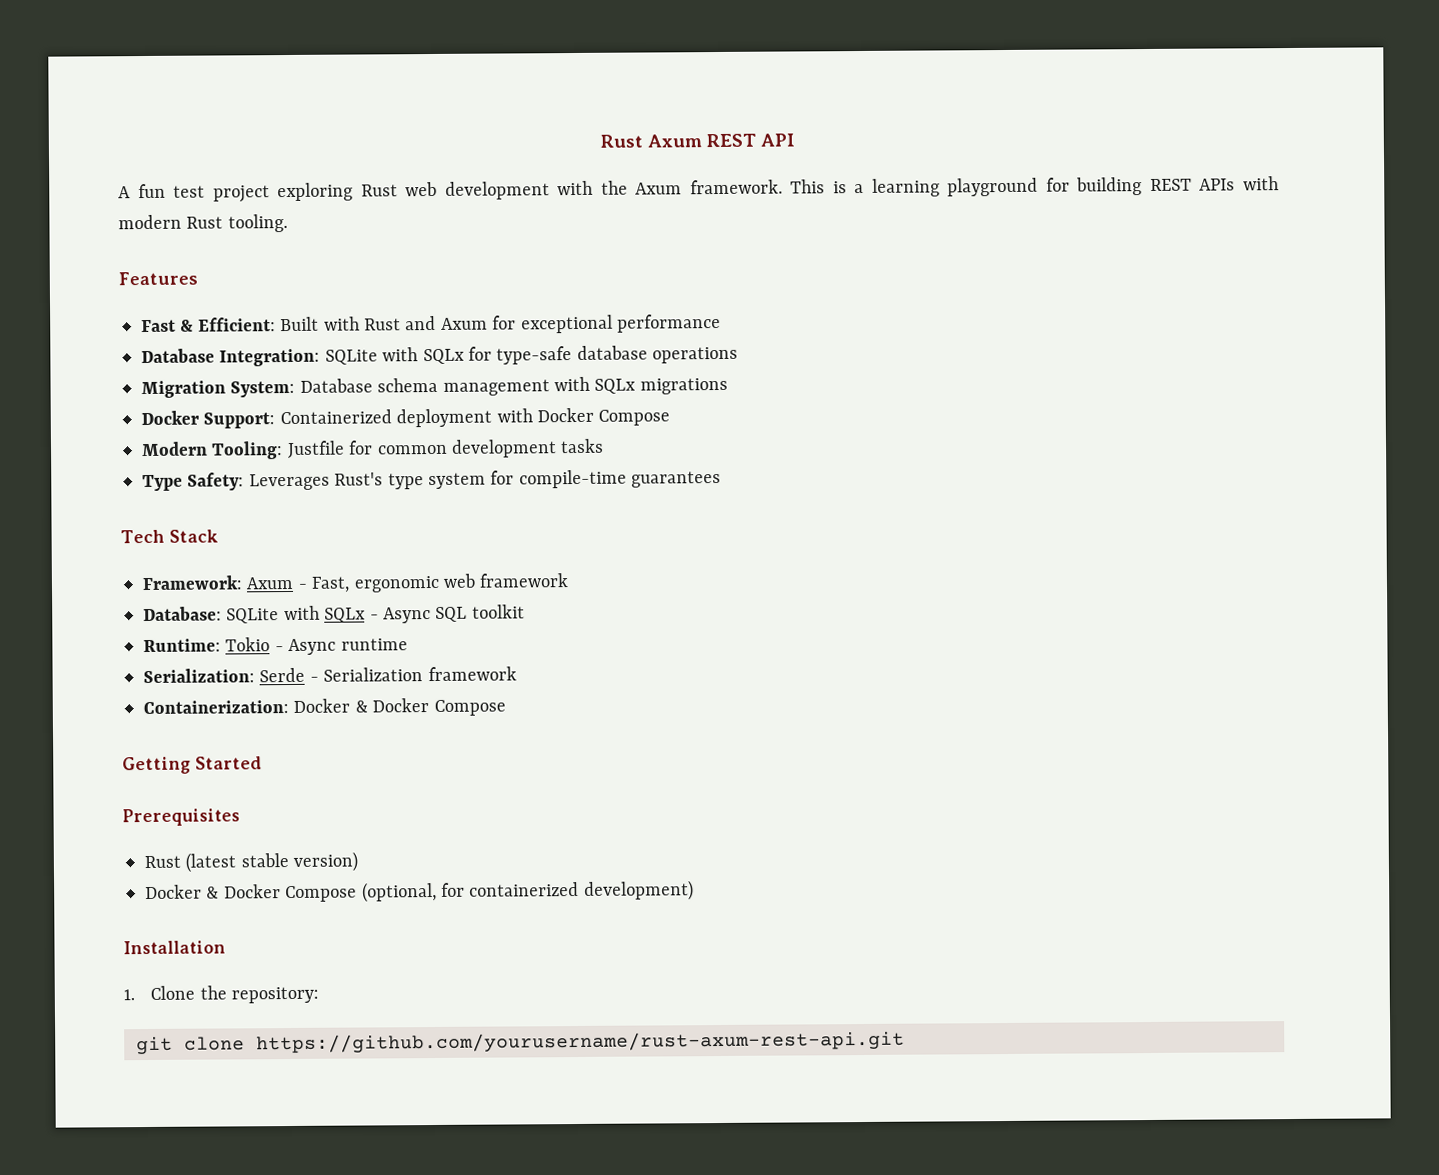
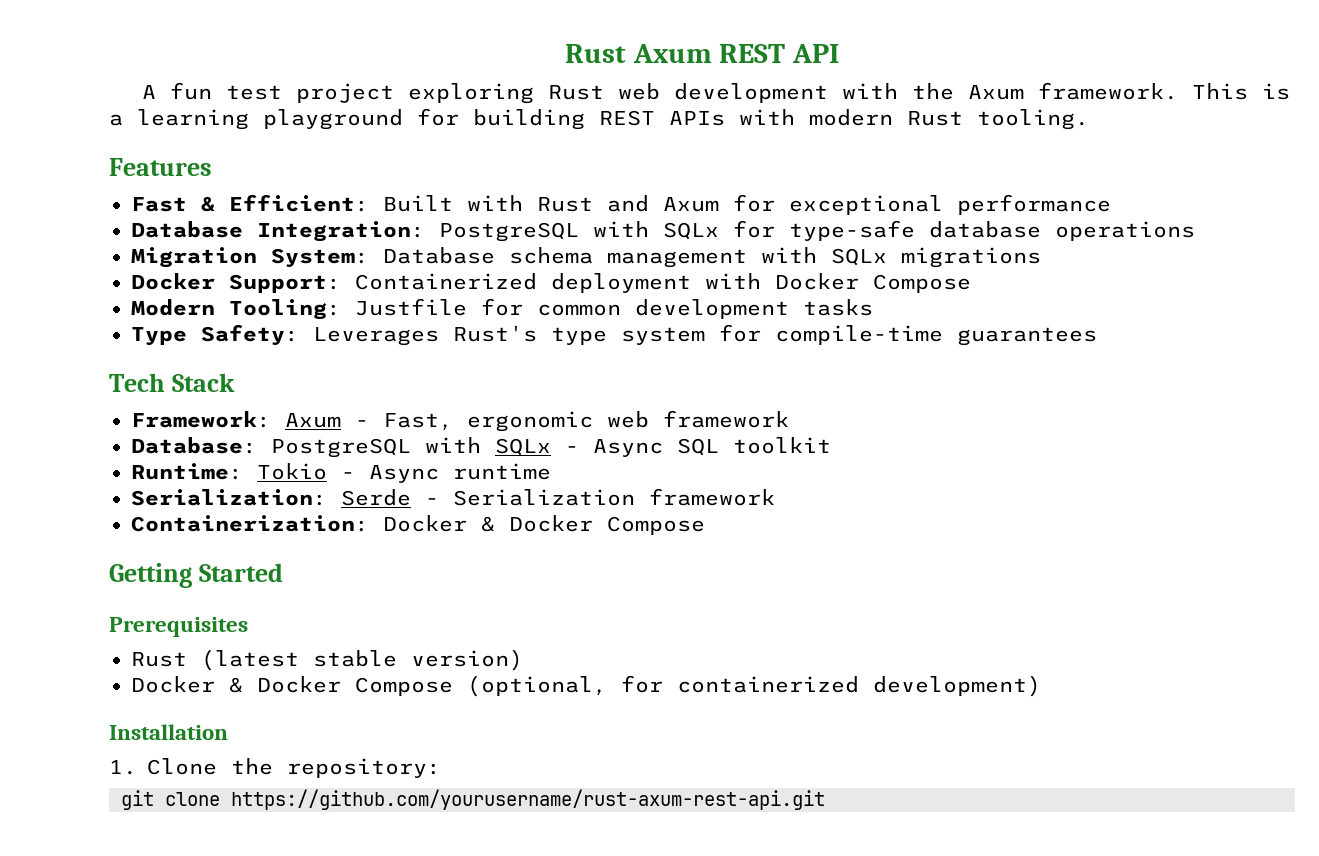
- Database Integration: SQLite with SQLx for type-safe database operations
+ Database Integration: PostgreSQL with SQLx for type-safe database operations
- Database: SQLite with SQLx - Async SQL toolkit
+ Database: PostgreSQL with SQLx - Async SQL toolkit

